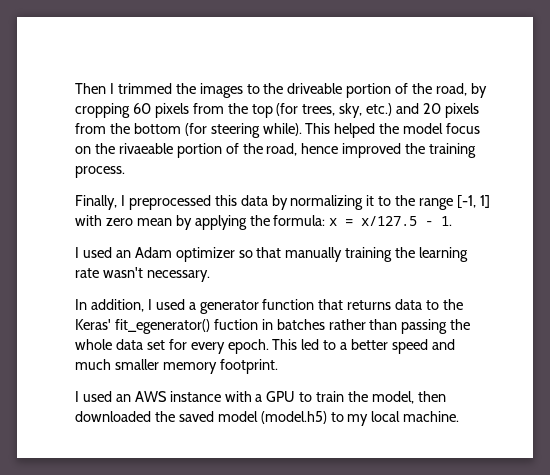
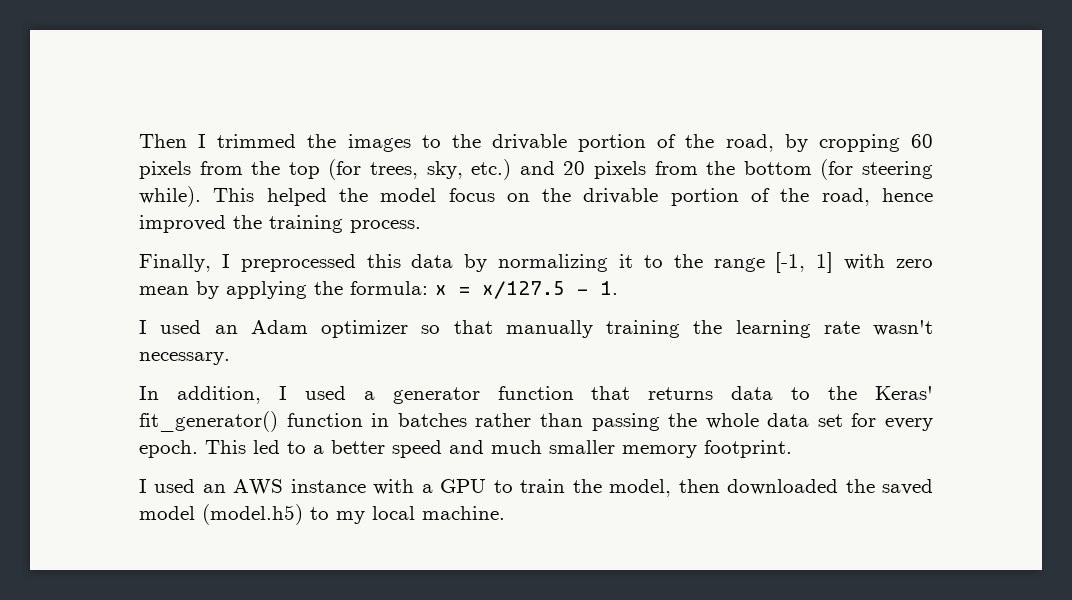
- Then I trimmed the images to the driveable portion of the road, by cropping 60 pixels from the top (for trees, sky, etc.) and 20 pixels from the bottom (for steering while).
+ Then I trimmed the images to the drivable portion of the road, by cropping 60 pixels from the top (for trees, sky, etc.) and 20 pixels from the bottom (for steering while).
- This helped the model focus on the rivaeable portion of the road, hence improved the training process.
+ This helped the model focus on the drivable portion of the road, hence improved the training process.
- In addition, I used a generator function that returns data to the Keras' fit_egenerator() fuction in batches rather than passing the whole data set for every epoch.
+ In addition, I used a generator function that returns data to the Keras' fit_generator() function in batches rather than passing the whole data set for every epoch.

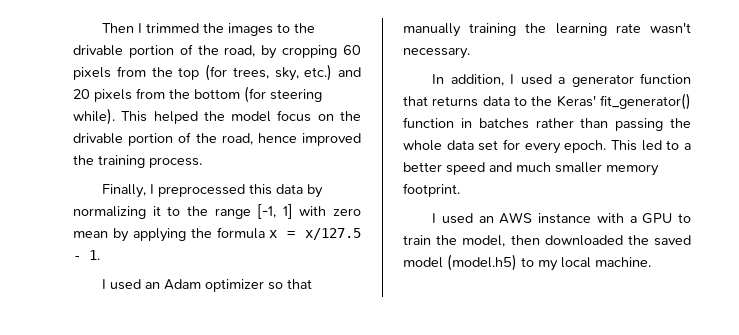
- Finally, I preprocessed this data by normalizing it to the range [-1, 1] with zero mean by applying the formula: x = x/127.5 - 1.
+ Finally, I preprocessed this data by normalizing it to the range [-1, 1] with zero mean by applying the formula x = x/127.5 - 1.

